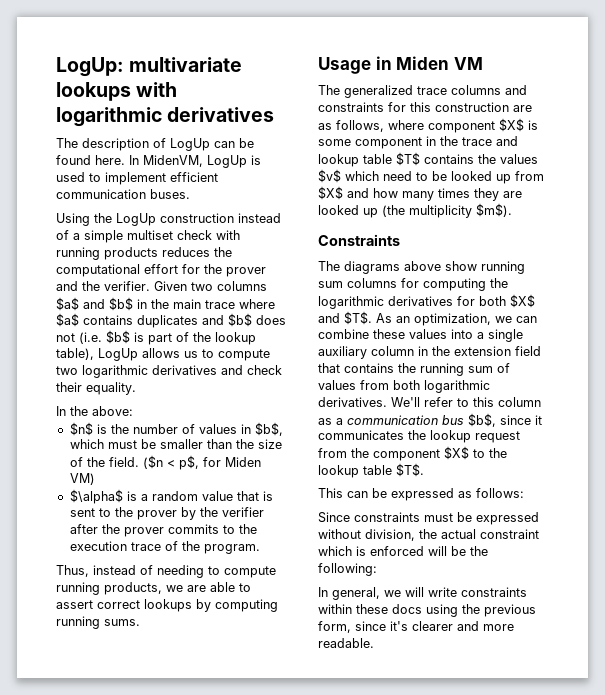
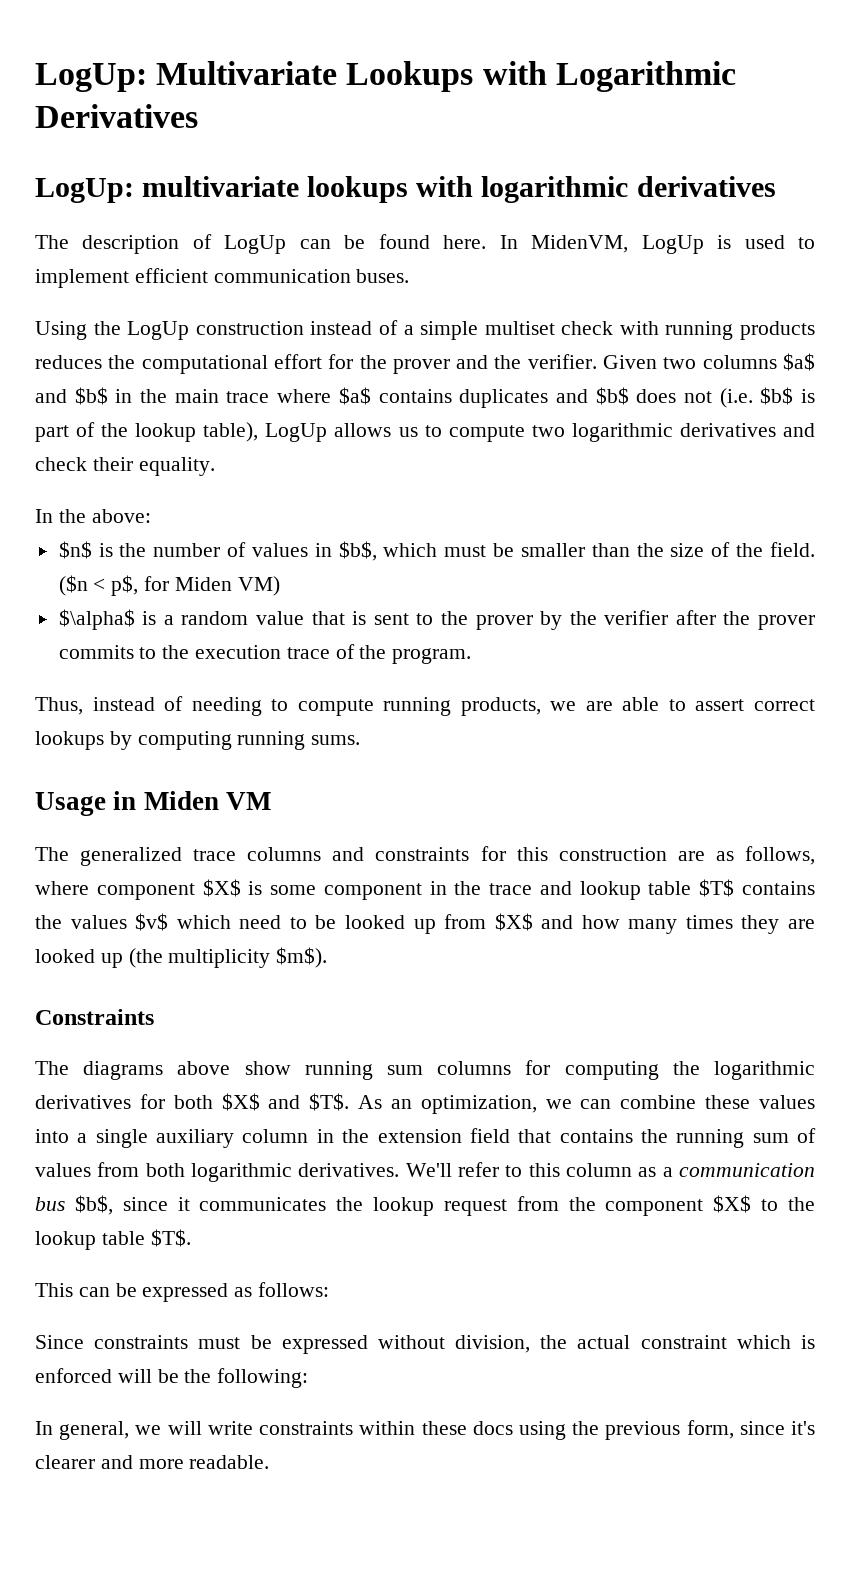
+ LogUp: Multivariate Lookups with Logarithmic Derivatives

